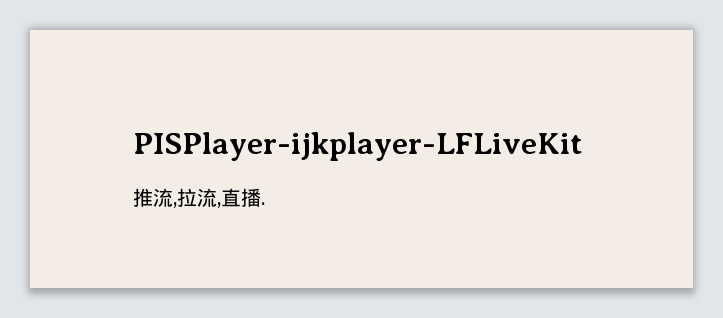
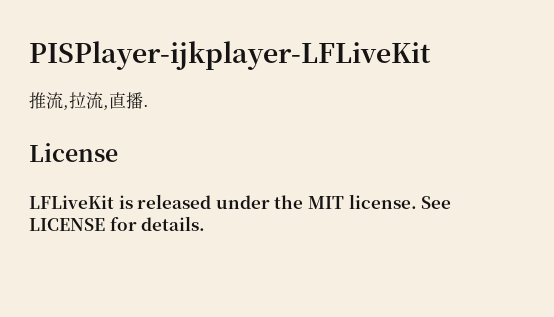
+ License
+ LFLiveKit is released under the MIT license. See LICENSE for details.

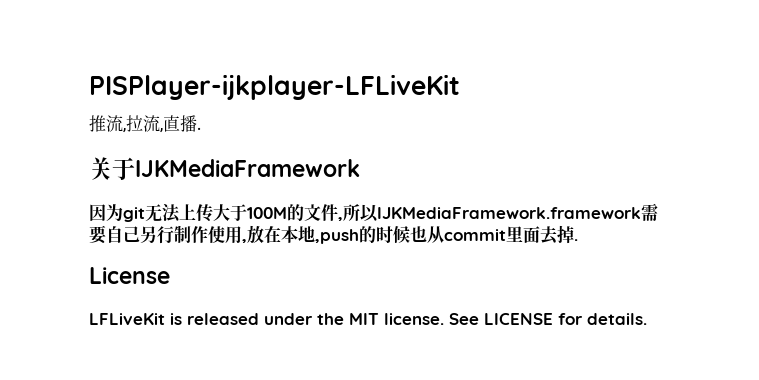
+ 关于IJKMediaFramework
+ 因为git无法上传大于100M的文件,所以IJKMediaFramework.framework需要自己另行制作使用,放在本地,push的时候也从commit里面去掉.

